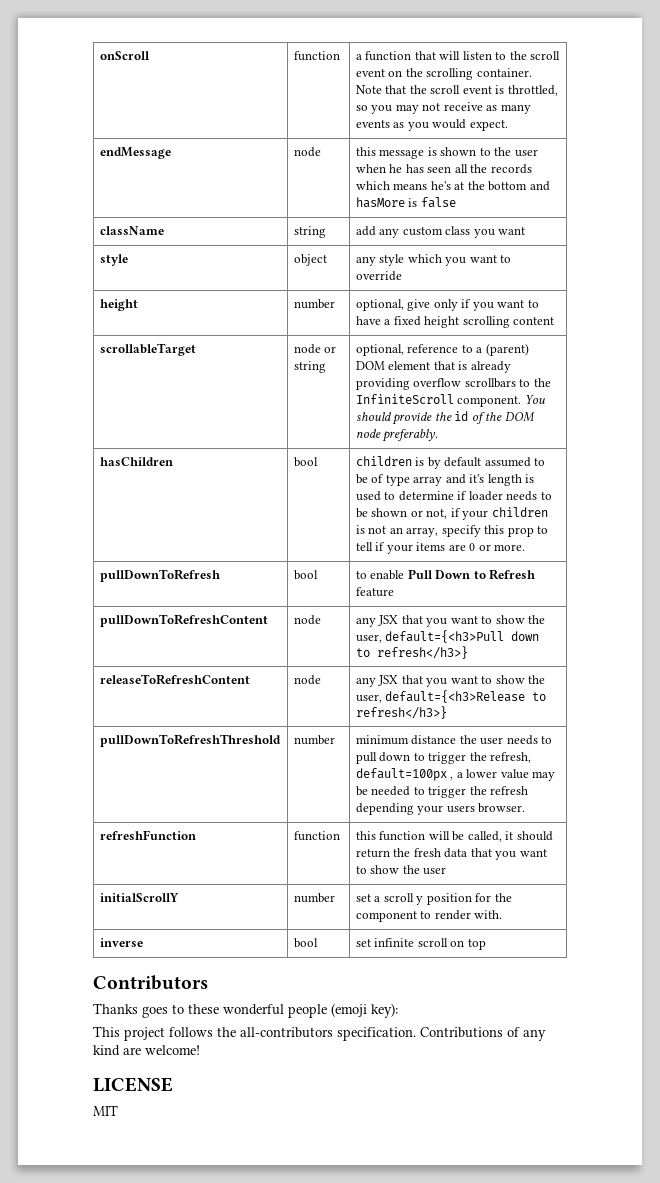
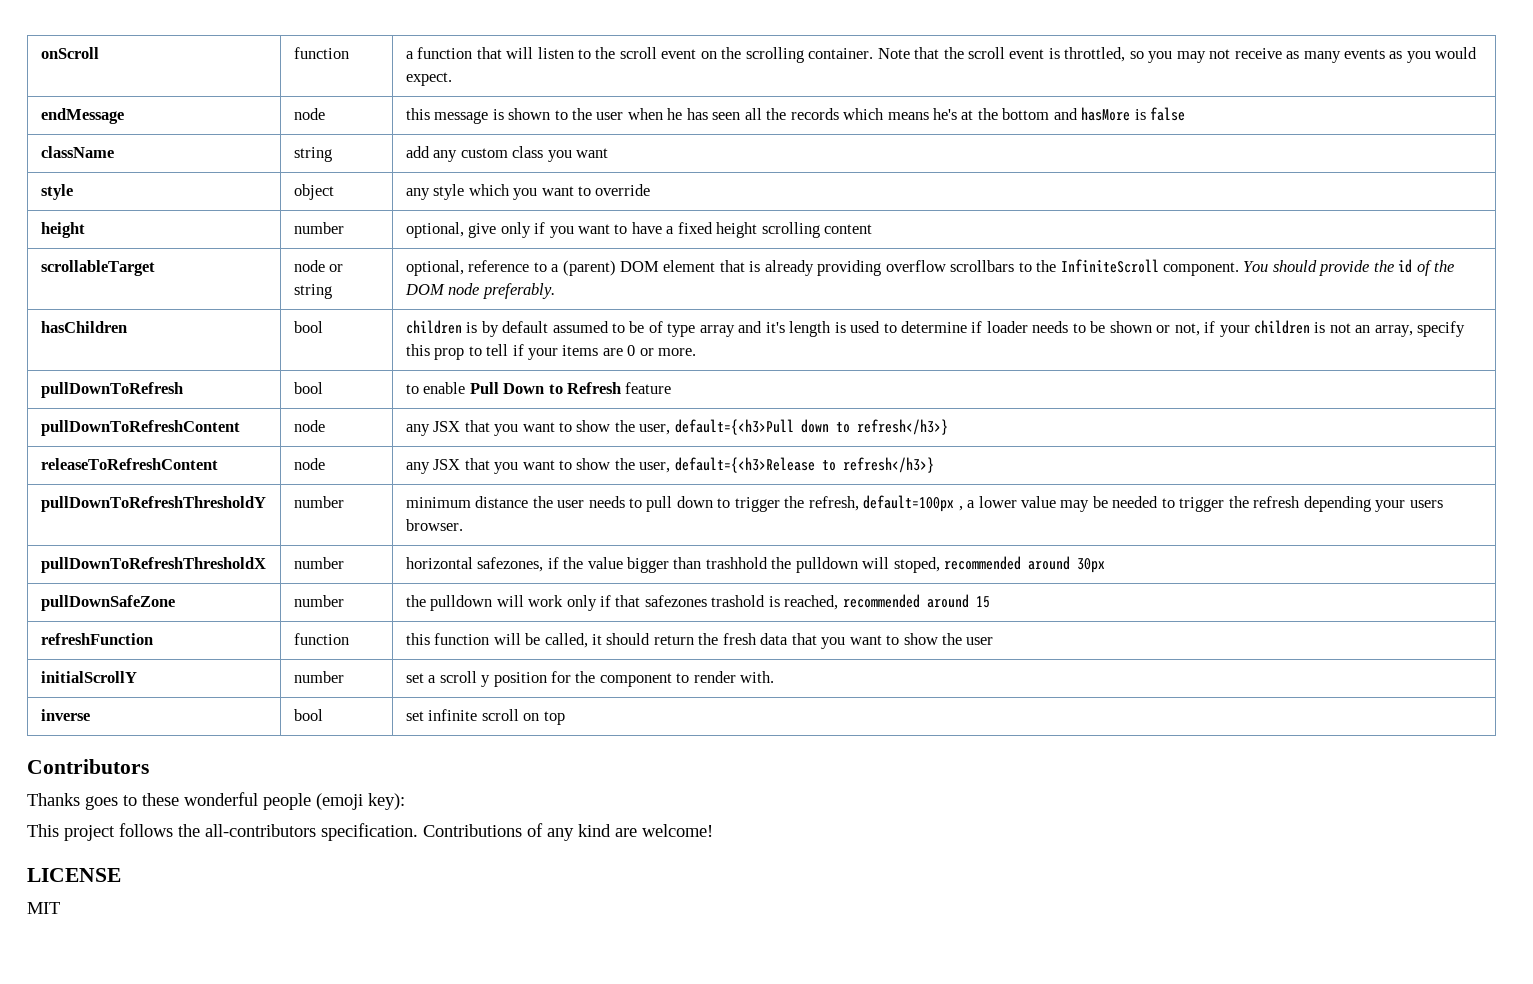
- pullDownToRefreshThreshold | number | minimum distance the user needs to pull down to trigger the refresh, default=100px , a lower value may be needed to trigger the refresh depending your users browser.
+ pullDownToRefreshThresholdY | number | minimum distance the user needs to pull down to trigger the refresh, default=100px , a lower value may be needed to trigger the refresh depending your users browser.
+ pullDownToRefreshThresholdX | number | horizontal safezones, if the value bigger than trashhold the pulldown will stoped, recommended around 30px
+ pullDownSafeZone | number | the pulldown will work only if that safezones trashold is reached, recommended around 15

